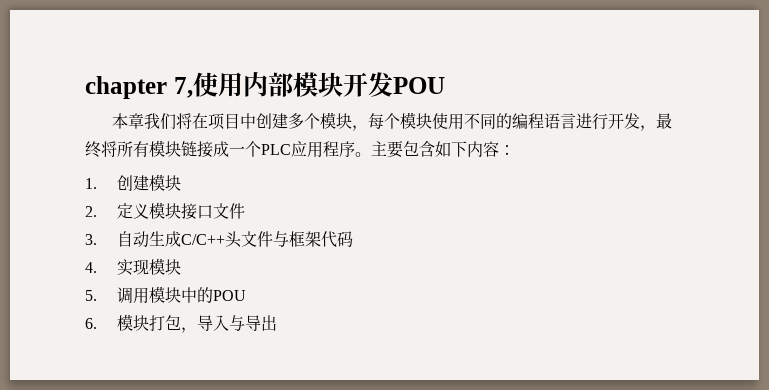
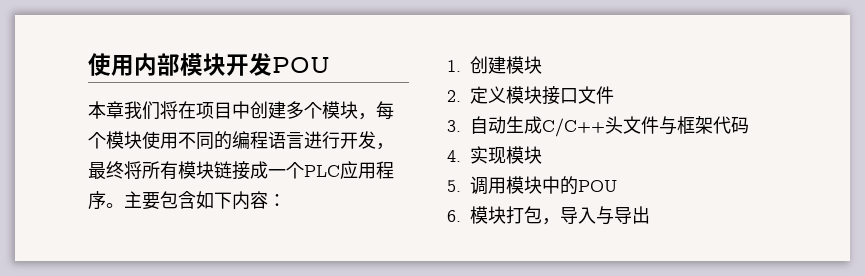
- chapter 7,使用内部模块开发POU
+ 使用内部模块开发POU

